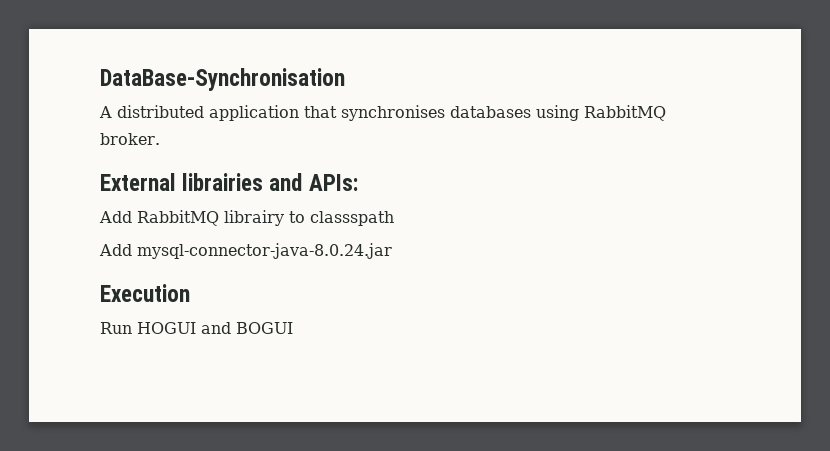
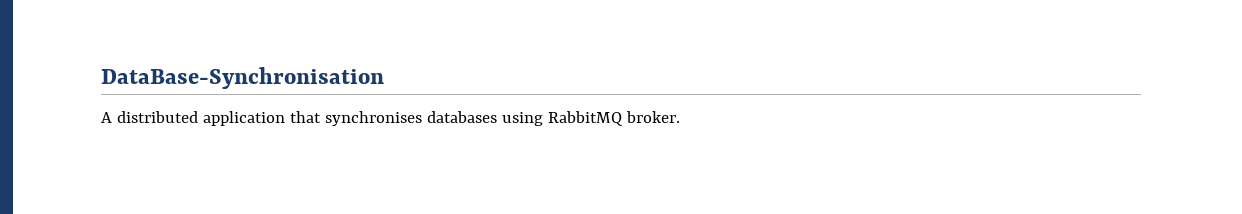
- External librairies and APIs:
- Add RabbitMQ librairy to classspath
- Add mysql-connector-java-8.0.24.jar
- Execution
- Run HOGUI and BOGUI

